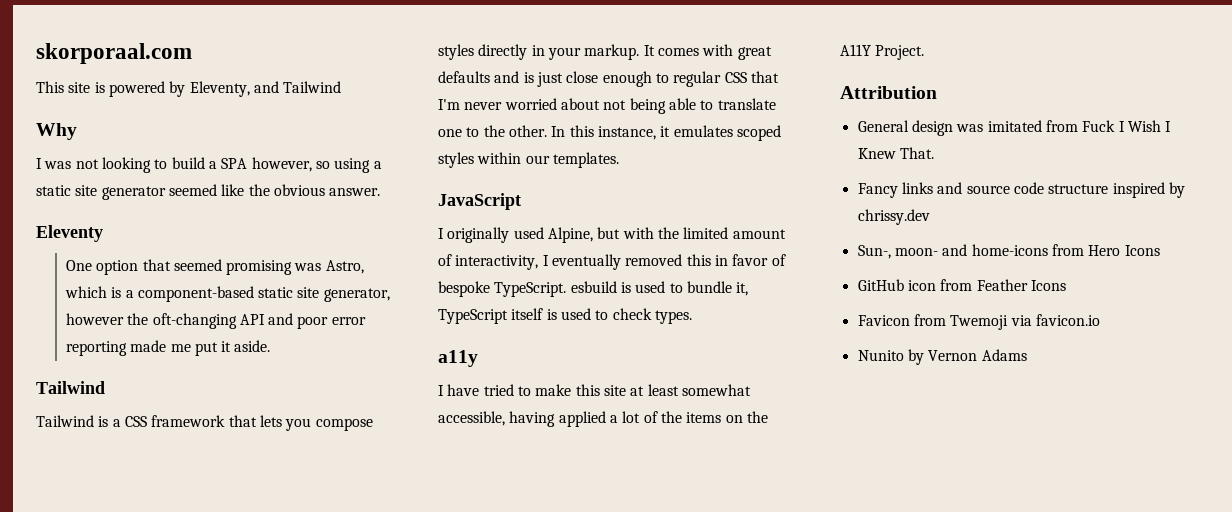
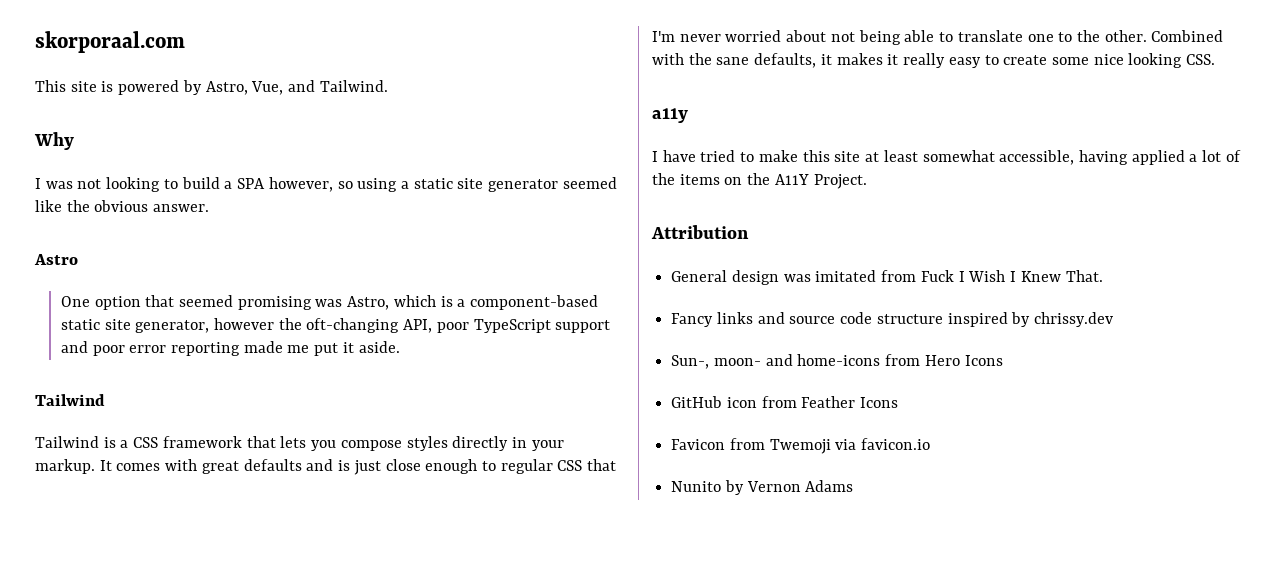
- This site is powered by Eleventy, and Tailwind
+ This site is powered by Astro, Vue, and Tailwind.
- Eleventy
+ Astro
- One option that seemed promising was Astro, which is a component-based static site generator, however the oft-changing API and poor error reporting made me put it aside.
+ One option that seemed promising was Astro, which is a component-based static site generator, however the oft-changing API, poor TypeScript support and poor error reporting made me put it aside.
- In this instance, it emulates scoped styles within our templates.
- JavaScript
- I originally used Alpine, but with the limited amount of interactivity, I eventually removed this in favor of bespoke TypeScript. esbuild is used to bundle it, TypeScript itself is used to check types.
+ Combined with the sane defaults, it makes it really easy to create some nice looking CSS.

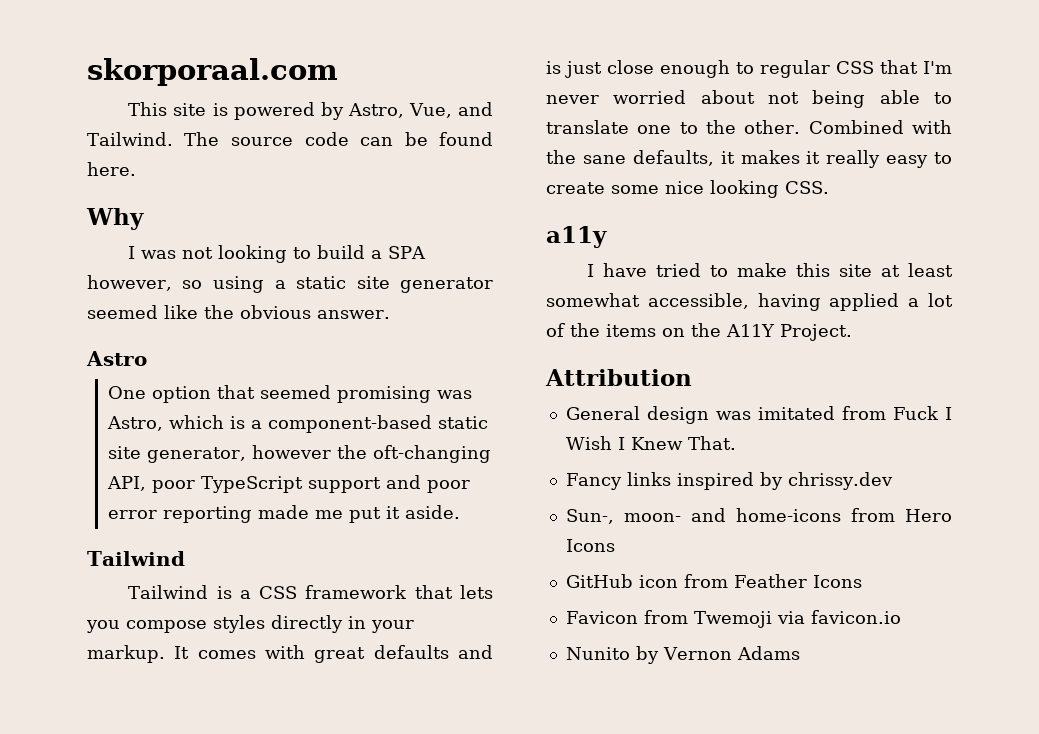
+ The source code can be found here.
- Fancy links and source code structure inspired by chrissy.dev
+ Fancy links inspired by chrissy.dev

